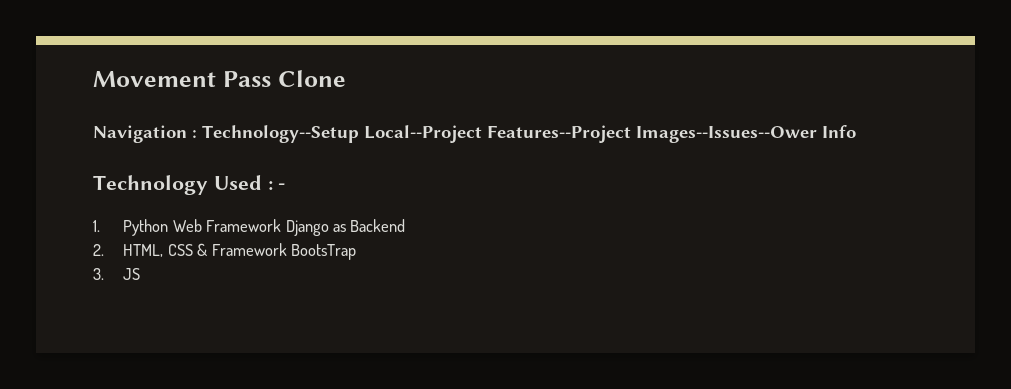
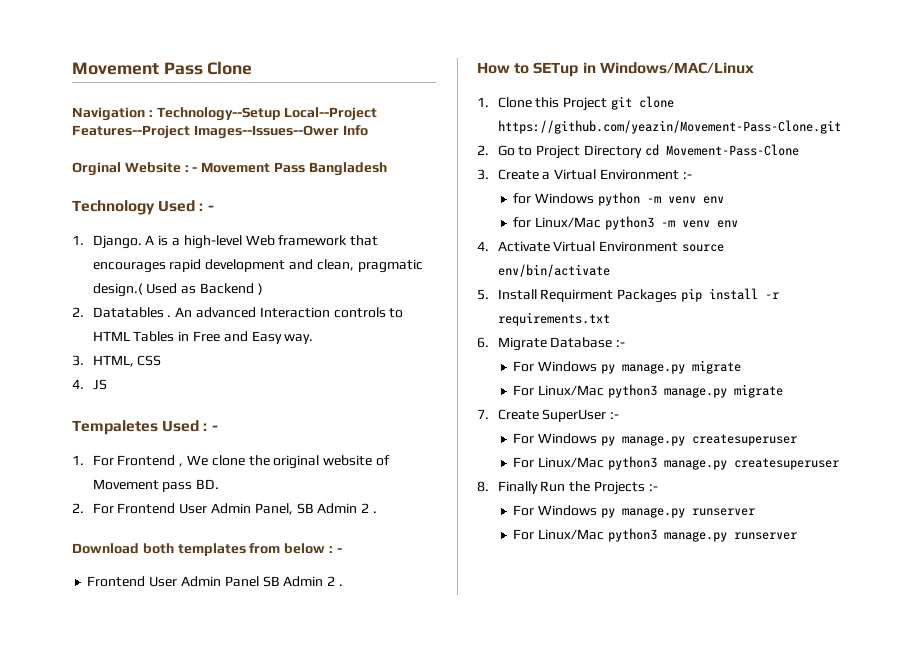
+ Orginal Website : - Movement Pass Bangladesh
- 1. Python Web Framework Django as Backend
- 2. HTML, CSS & Framework BootsTrap
- 3. JS
+ 1. Django. A is a high-level Web framework that encourages rapid development and clean, pragmatic design.( Used as Backend )
+ 2. Datatables . An advanced Interaction controls to HTML Tables in Free and Easy way.
+ 3. HTML, CSS
+ 4. JS
+ Tempaletes Used : -
+ 1. For Frontend , We clone the original website of Movement pass BD.
+ 2. For Frontend User Admin Panel, SB Admin 2 .
+ Download both templates from below : -
+ Frontend User Admin Panel SB Admin 2 .
+ How to SETup in Windows/MAC/Linux
+ 1. Clone this Project git clone https://github.com/yeazin/Movement-Pass-Clone.git
+ 2. Go to Project Directory cd Movement-Pass-Clone
+ 3. Create a Virtual Environment :-
+ for Windows python -m venv env
+ for Linux/Mac python3 -m venv env
+ 4. Activate Virtual Environment source env/bin/activate
+ 5. Install Requirment Packages pip install -r requirements.txt
+ 6. Migrate Database :-
+ For Windows py manage.py migrate
+ For Linux/Mac python3 manage.py migrate
+ 7. Create SuperUser :-
+ For Windows py manage.py createsuperuser
+ For Linux/Mac python3 manage.py createsuperuser
+ 8. Finally Run the Projects :-
+ For Windows py manage.py runserver
+ For Linux/Mac python3 manage.py runserver

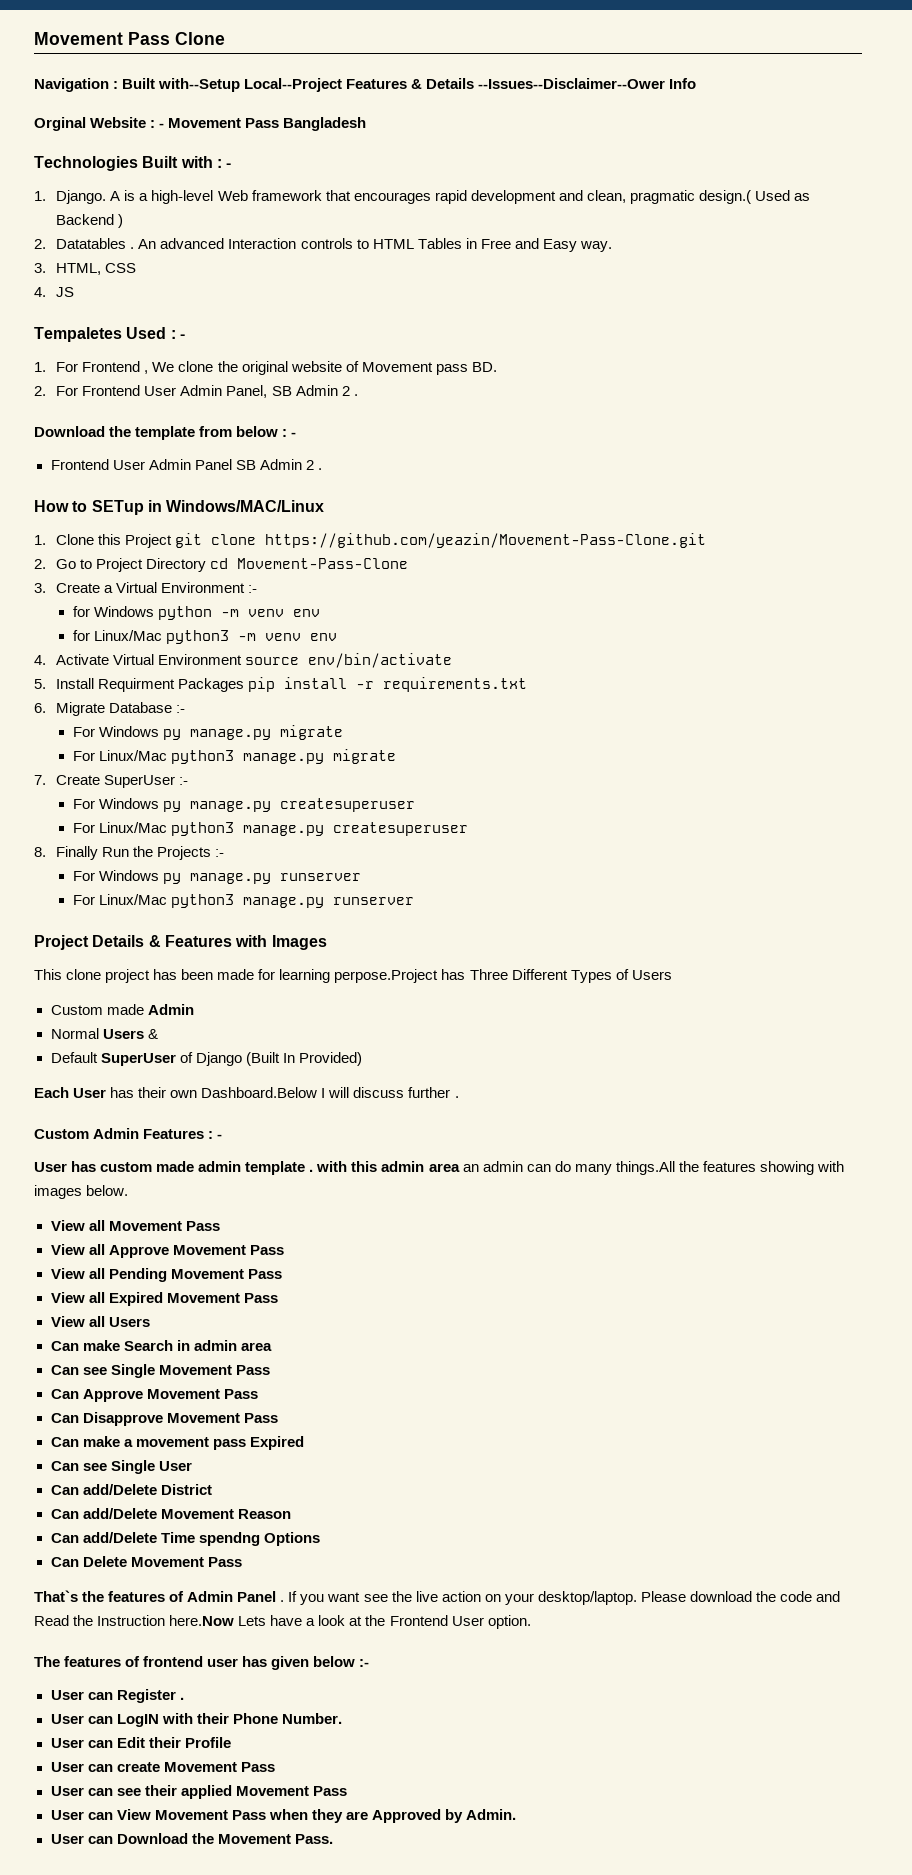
- Navigation : Technology--Setup Local--Project Features--Project Images--Issues--Ower Info
+ Navigation : Built with--Setup Local--Project Features & Details --Issues--Disclaimer--Ower Info
- Technology Used : -
+ Technologies Built with : -
- Download both templates from below : -
+ Download the template from below : -
+ Project Details & Features with Images
+ This clone project has been made for learning perpose.Project has Three Different Types of Users
+ Custom made Admin
+ Normal Users &
+ Default SuperUser of Django (Built In Provided)
+ Each User has their own Dashboard.Below I will discuss further .
+ Custom Admin Features : -
+ User has custom made admin template . with this admin area an admin can do many things.All the features showing with images below.
+ View all Movement Pass
+ View all Approve Movement Pass
+ View all Pending Movement Pass
+ View all Expired Movement Pass
+ View all Users
+ Can make Search in admin area
+ Can see Single Movement Pass
+ Can Approve Movement Pass
+ Can Disapprove Movement Pass
+ Can make a movement pass Expired
+ Can see Single User
+ Can add/Delete District
+ Can add/Delete Movement Reason
+ Can add/Delete Time spendng Options
+ Can Delete Movement Pass
+ That`s the features of Admin Panel . If you want see the live action on your desktop/laptop. Please download the code and Read the Instruction here.Now Lets have a look at the Frontend User option.
+ The features of frontend user has given below :-
+ User can Register .
+ User can LogIN with their Phone Number.
+ User can Edit their Profile
+ User can create Movement Pass
+ User can see their applied Movement Pass
+ User can View Movement Pass when they are Approved by Admin.
+ User can Download the Movement Pass.

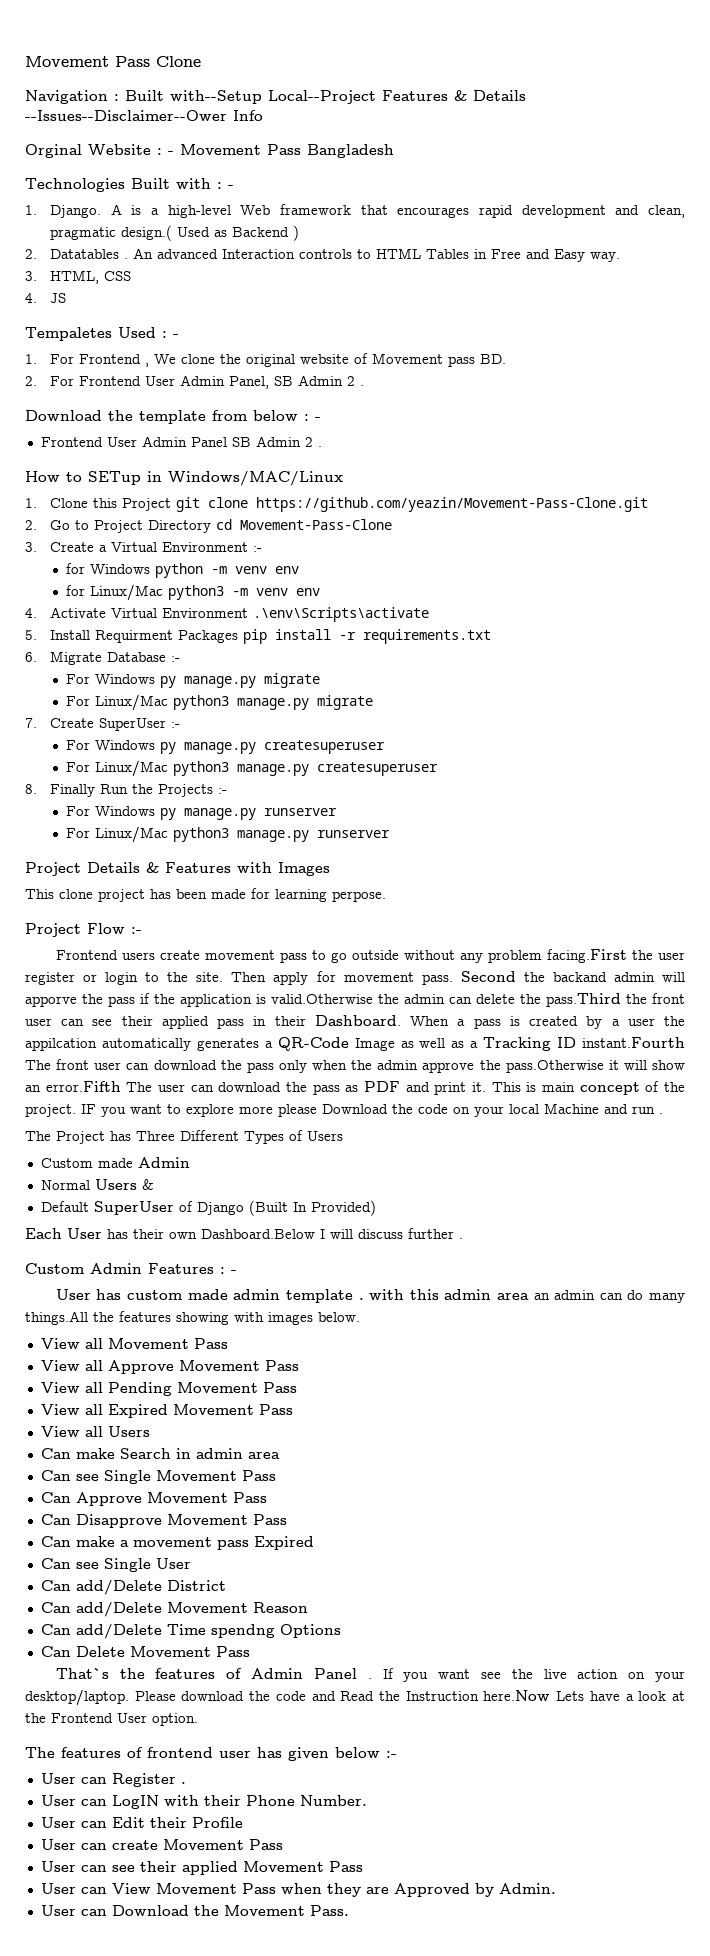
- 4. Activate Virtual Environment source env/bin/activate
+ 4. Activate Virtual Environment .\env\Scripts\activate
- This clone project has been made for learning perpose.Project has Three Different Types of Users
+ This clone project has been made for learning perpose.
+ Project Flow :-
+ Frontend users create movement pass to go outside without any problem facing.First the user register or login to the site. Then apply for movement pass. Second the backand admin will apporve the pass if the application is valid.Otherwise the admin can delete the pass.Third the front user can see their applied pass in their Dashboard. When a pass is created by a user the appilcation automatically generates a QR-Code Image as well as a Tracking ID instant.Fourth The front user can download the pass only when the admin approve the pass.Otherwise it will show an error.Fifth The user can download the pass as PDF and print it. This is main concept of the project. IF you want to explore more please Download the code on your local Machine and run .
+ The Project has Three Different Types of Users

